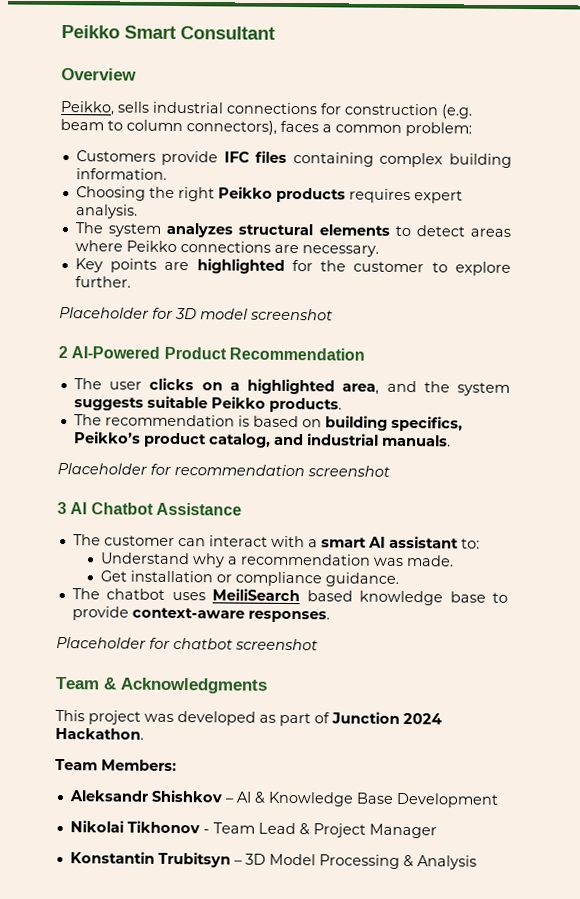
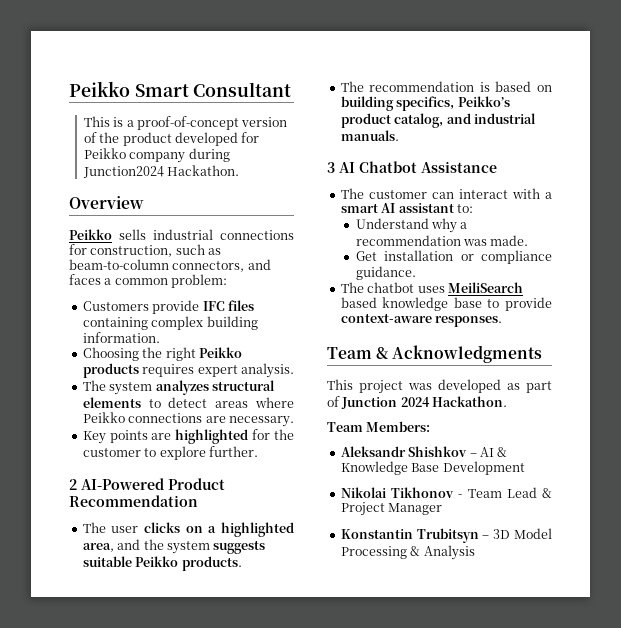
+ This is a proof-of-concept version of the product developed for Peikko company during Junction2024 Hackathon.
- Peikko, sells industrial connections for construction (e.g. beam to column connectors), faces a common problem:
+ Peikko sells industrial connections for construction, such as beam-to-column connectors, and faces a common problem:
- Placeholder for 3D model screenshot
- Placeholder for recommendation screenshot
- Placeholder for chatbot screenshot

